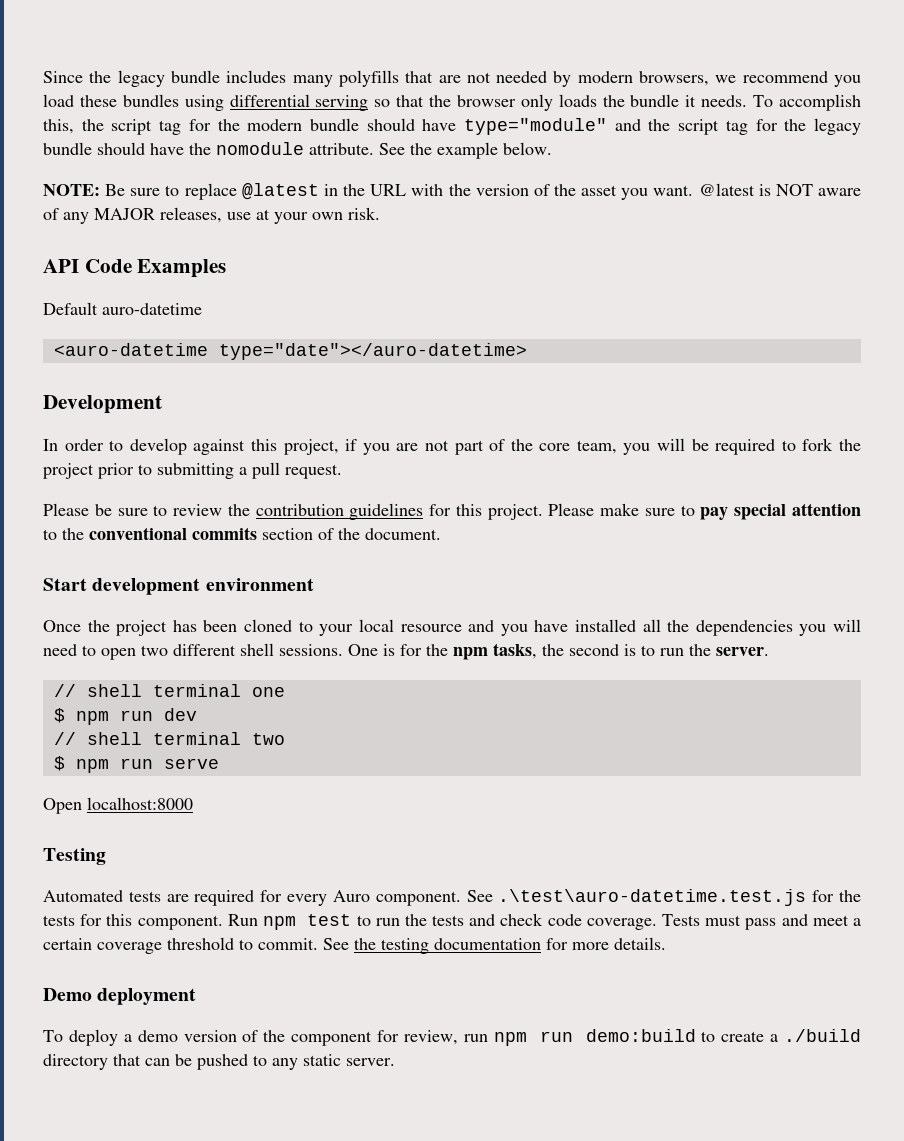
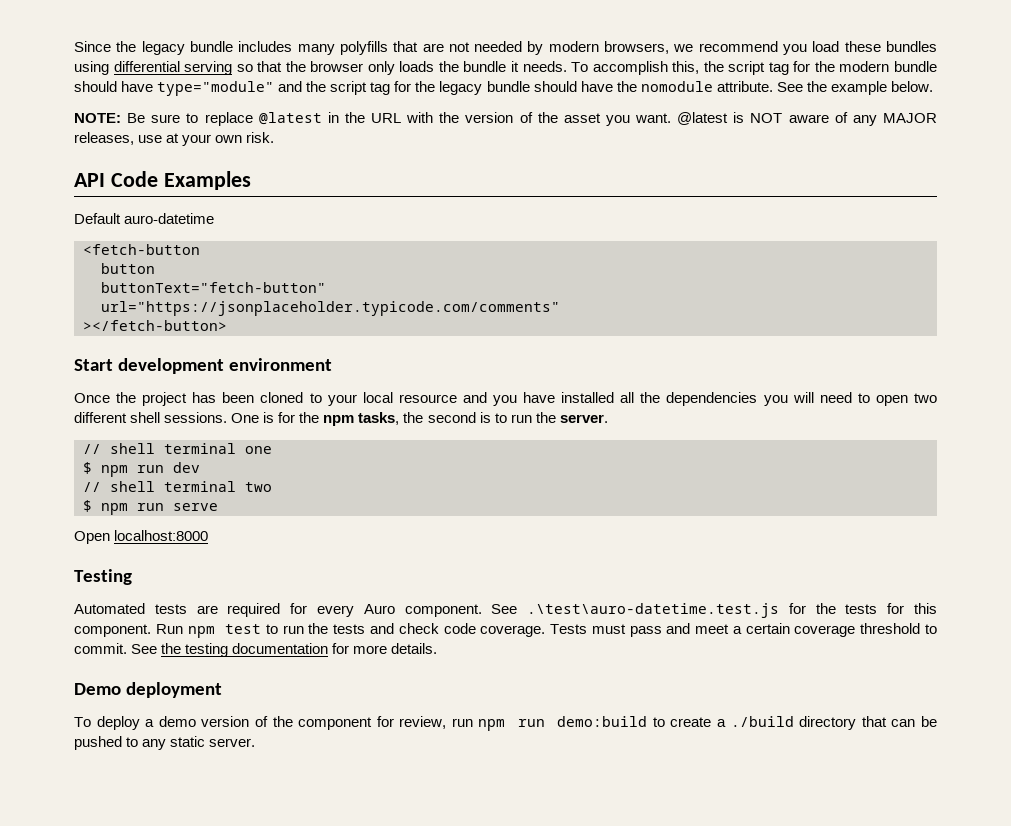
- <auro-datetime type="date"></auro-datetime>
- Development
- In order to develop against this project, if you are not part of the core team, you will be required to fork the project prior to submitting a pull request.
- Please be sure to review the contribution guidelines for this project. Please make sure to pay special attention to the conventional commits section of the document.
+ <fetch-button
+ button
+ buttonText="fetch-button"
+ url="https://jsonplaceholder.typicode.com/comments"
+ ></fetch-button>

